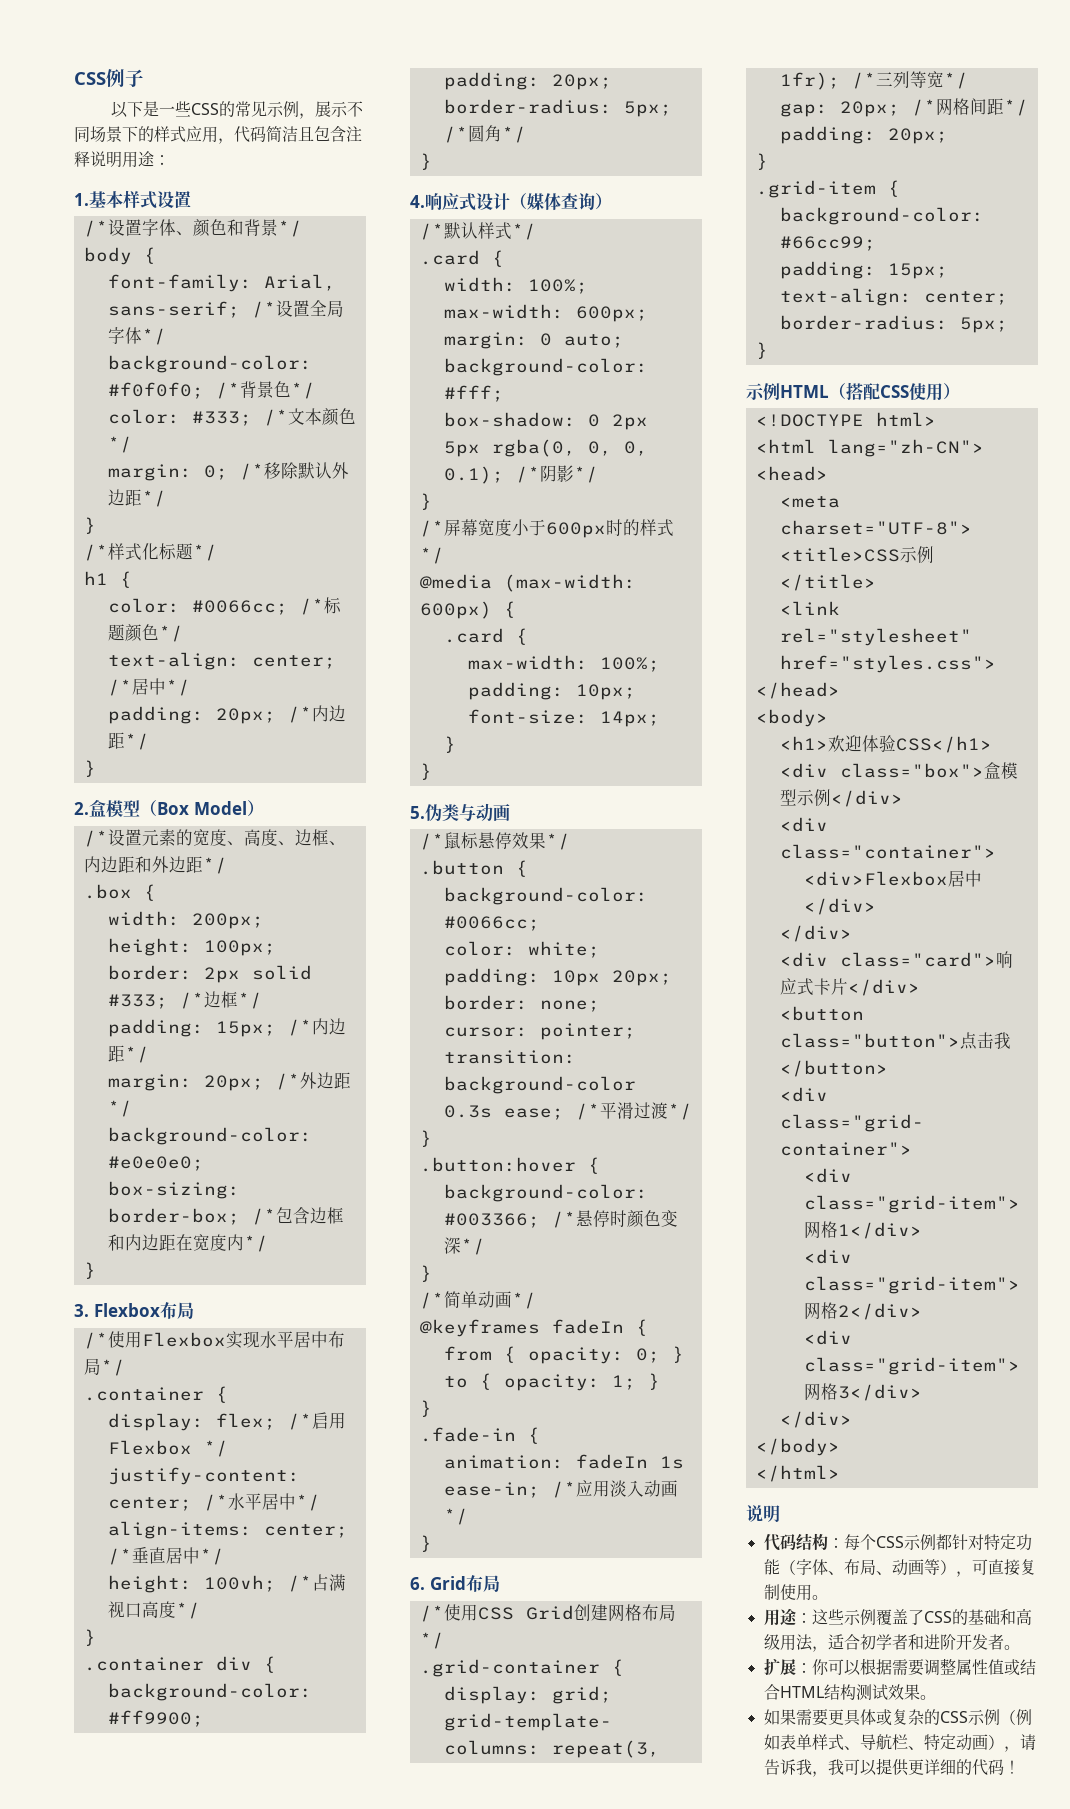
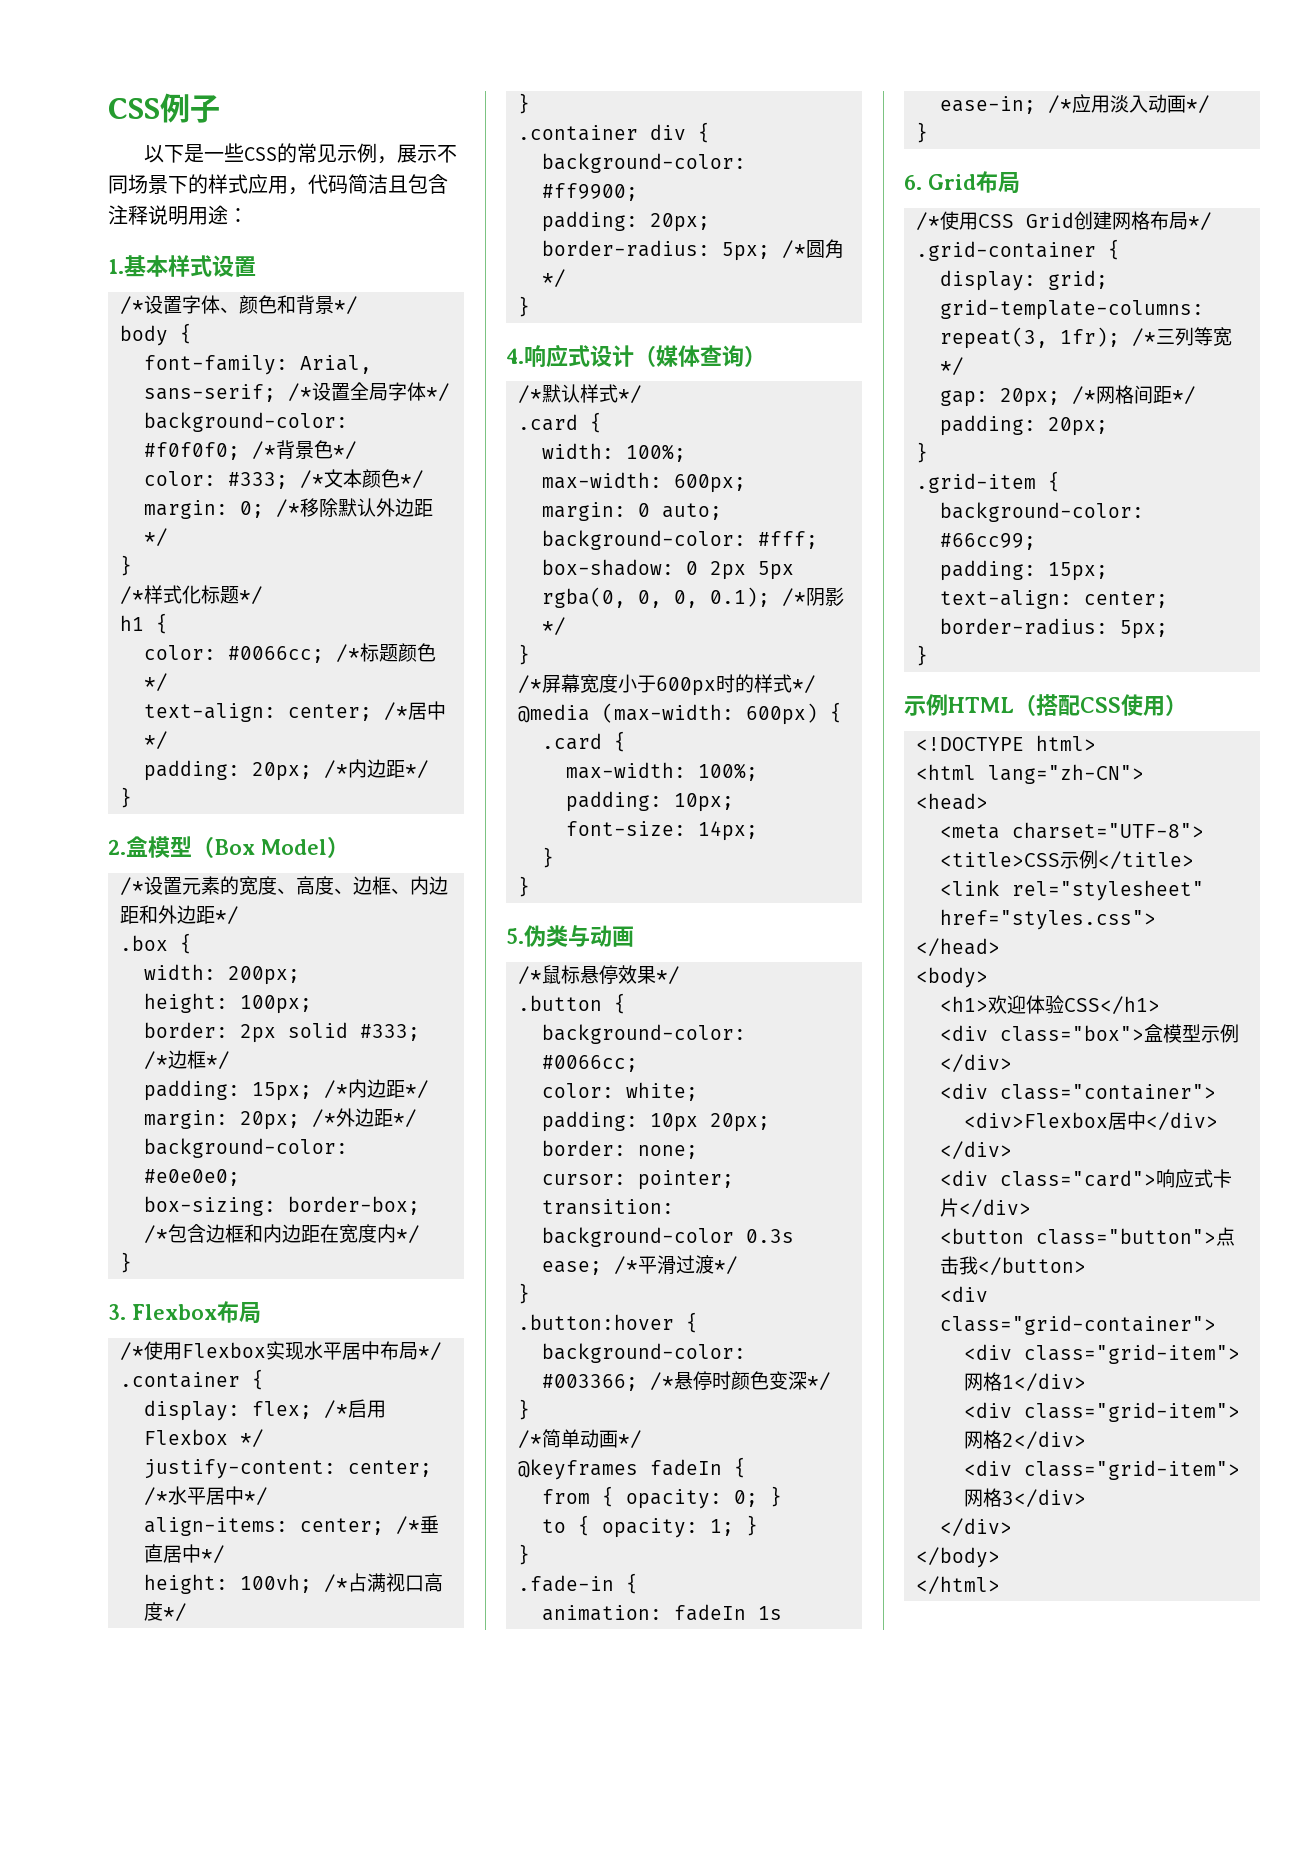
  </html>
- 说明
- 代码结构：每个CSS示例都针对特定功能（字体、布局、动画等），可直接复制使用。
- 用途：这些示例覆盖了CSS的基础和高级用法，适合初学者和进阶开发者。
- 扩展：你可以根据需要调整属性值或结合HTML结构测试效果。
- 如果需要更具体或复杂的CSS示例（例如表单样式、导航栏、特定动画），请告诉我，我可以提供更详细的代码！

